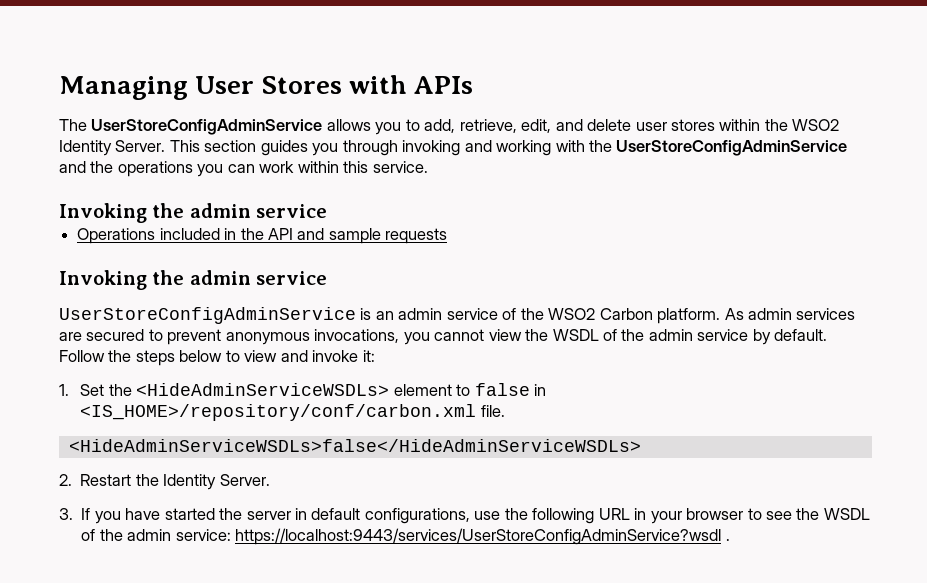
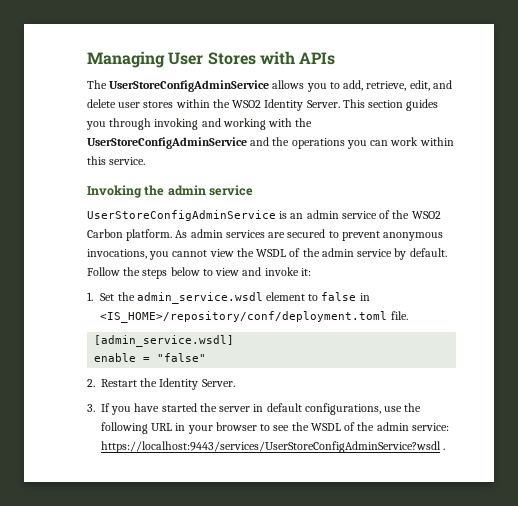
- Operations included in the API and sample requests
- Invoking the admin service
- 1. Set the <HideAdminServiceWSDLs> element to false in <IS_HOME>/repository/conf/carbon.xml file.
+ 1. Set the admin_service.wsdl element to false in <IS_HOME>/repository/conf/deployment.toml file.
- <HideAdminServiceWSDLs>false</HideAdminServiceWSDLs>
+ [admin_service.wsdl]
+ enable = "false"

